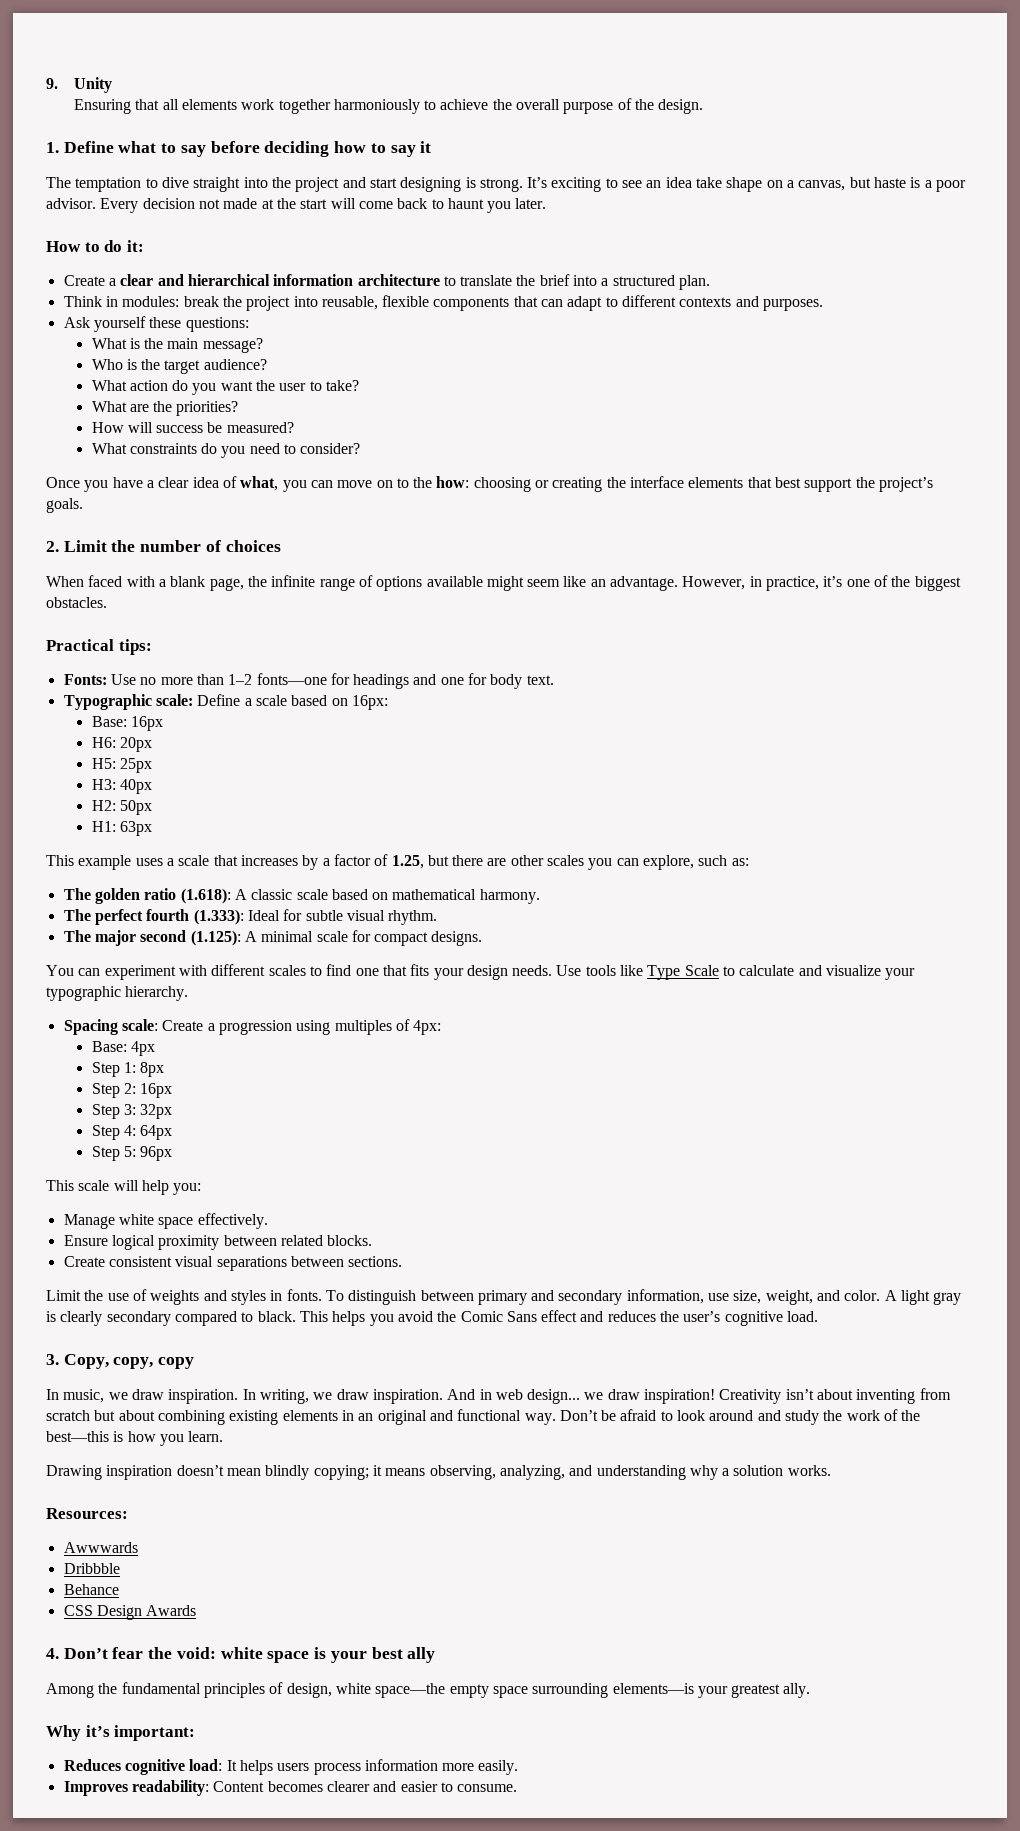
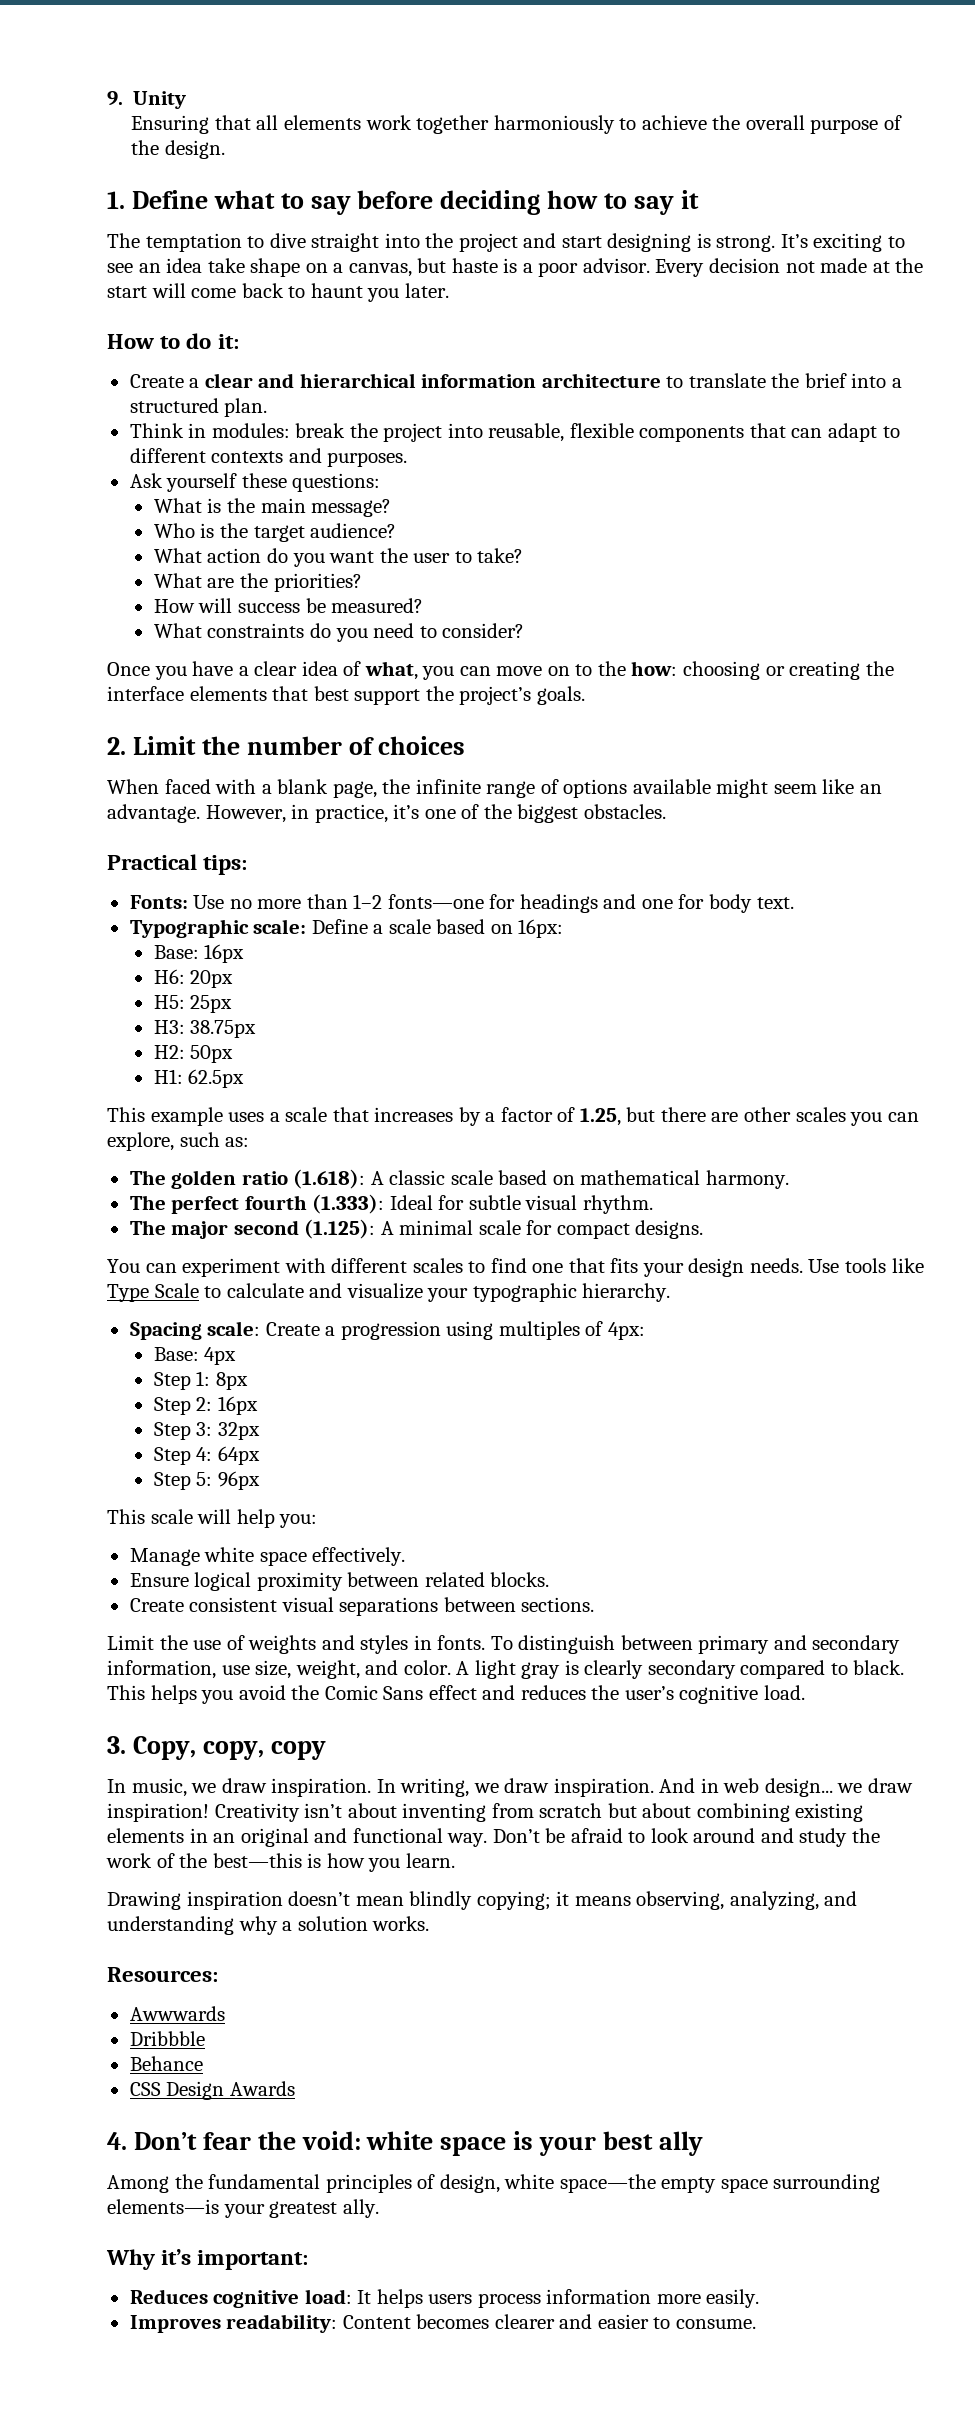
- H3: 40px
+ H3: 38.75px
- H1: 63px
+ H1: 62.5px

